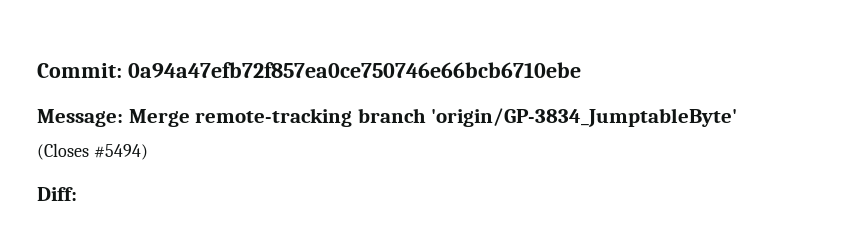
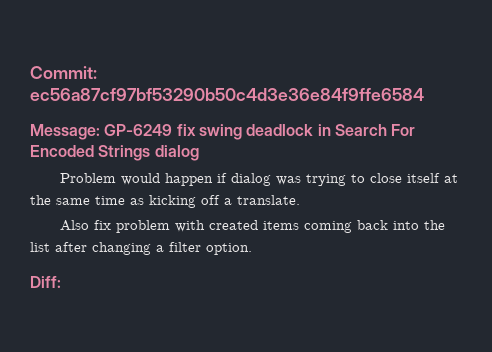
- Commit: 0a94a47efb72f857ea0ce750746e66bcb6710ebe
+ Commit: ec56a87cf97bf53290b50c4d3e36e84f9ffe6584
- Message: Merge remote-tracking branch 'origin/GP-3834_JumptableByte'
- (Closes #5494)
+ Message: GP-6249 fix swing deadlock in Search For Encoded Strings dialog
+ Problem would happen if dialog was trying to close itself at the same time as kicking off a translate.
+ Also fix problem with created items coming back into the list after changing a filter option.

